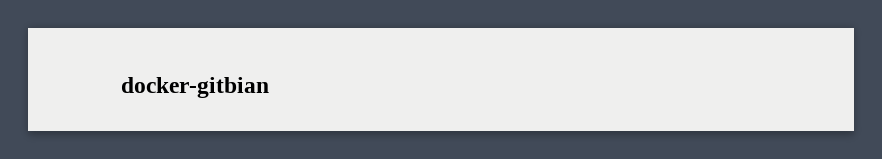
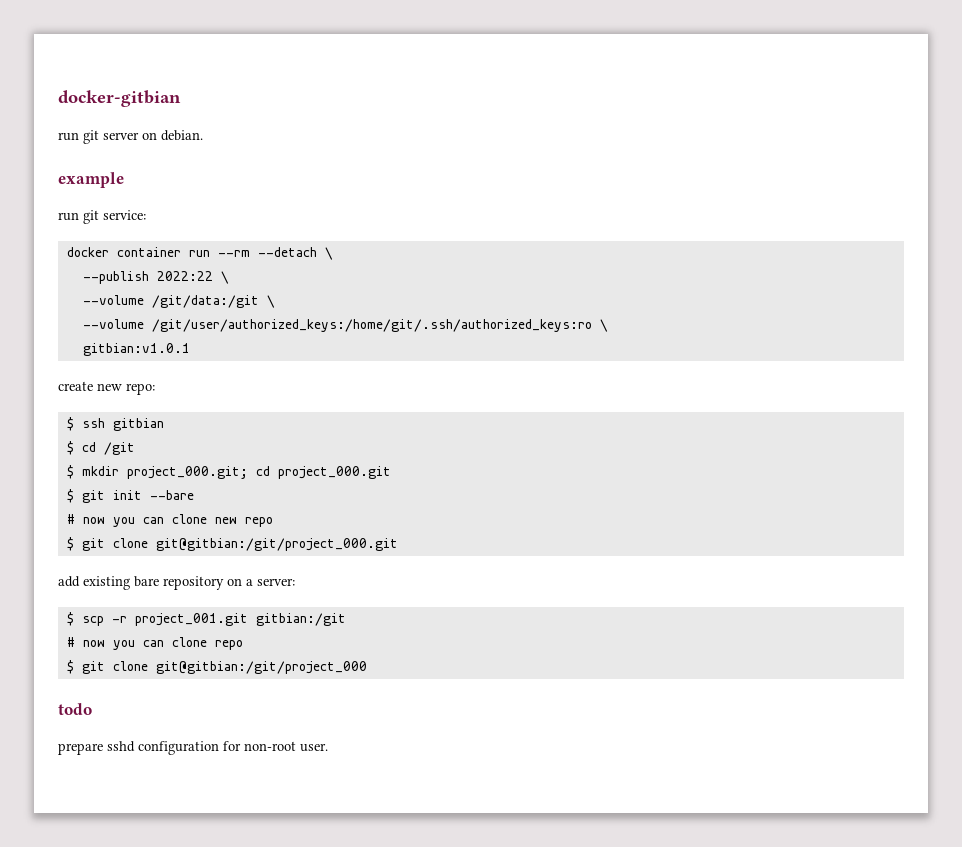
+ run git server on debian.
+ example
+ run git service:
+ docker container run --rm --detach \
+ --publish 2022:22 \
+ --volume /git/data:/git \
+ --volume /git/user/authorized_keys:/home/git/.ssh/authorized_keys:ro \
+ gitbian:v1.0.1
+ create new repo:
+ $ ssh gitbian
+ $ cd /git
+ $ mkdir project_000.git; cd project_000.git
+ $ git init --bare
+ # now you can clone new repo
+ $ git clone git@gitbian:/git/project_000.git
+ add existing bare repository on a server:
+ $ scp -r project_001.git gitbian:/git
+ # now you can clone repo
+ $ git clone git@gitbian:/git/project_000
+ todo
+ prepare sshd configuration for non-root user.

